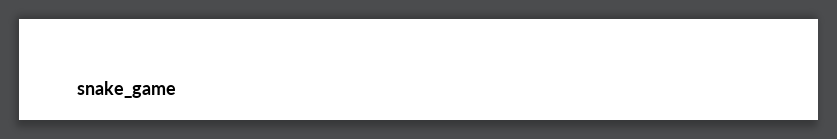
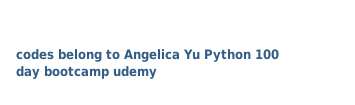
- snake_game
+ codes belong to Angelica Yu Python 100 day bootcamp udemy

